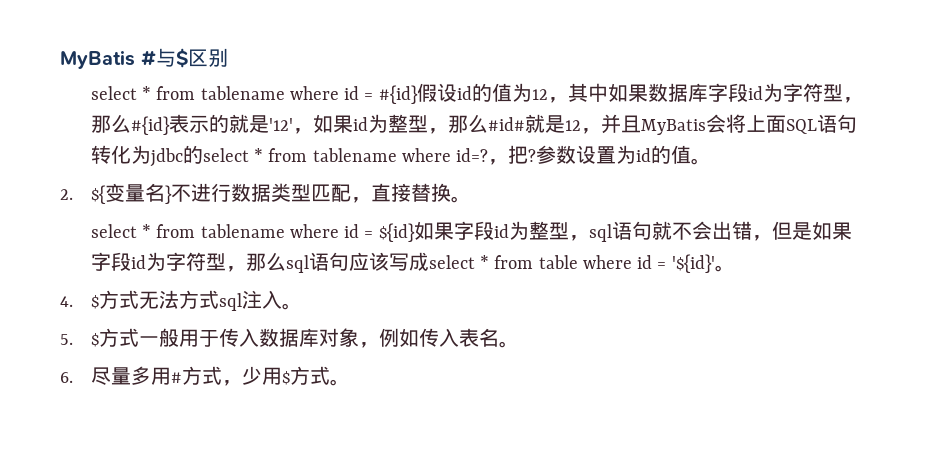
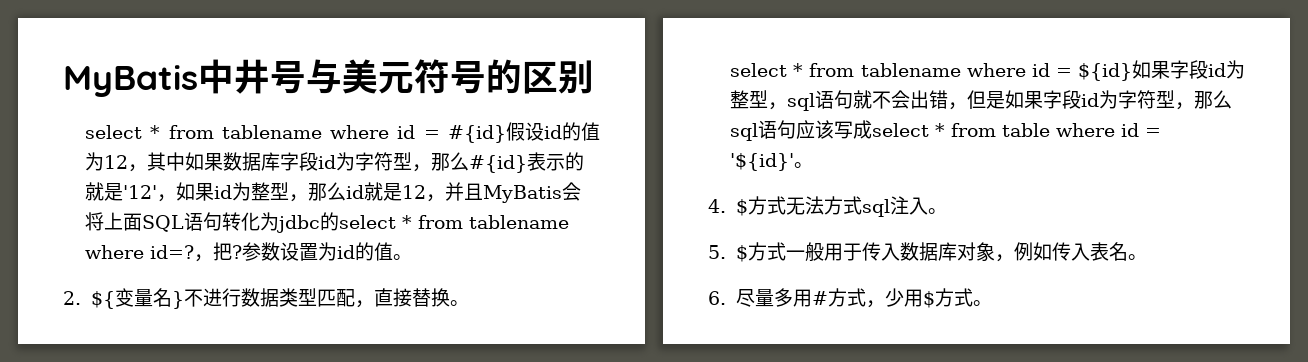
- MyBatis #与$区别
+ MyBatis中井号与美元符号的区别
- select * from tablename where id = #{id}假设id的值为12，其中如果数据库字段id为字符型，那么#{id}表示的就是'12'，如果id为整型，那么#id#就是12，并且MyBatis会将上面SQL语句转化为jdbc的select * from tablename where id=?
+ select * from tablename where id = #{id}假设id的值为12，其中如果数据库字段id为字符型，那么#{id}表示的就是'12'，如果id为整型，那么id就是12，并且MyBatis会将上面SQL语句转化为jdbc的select * from tablename where id=?

